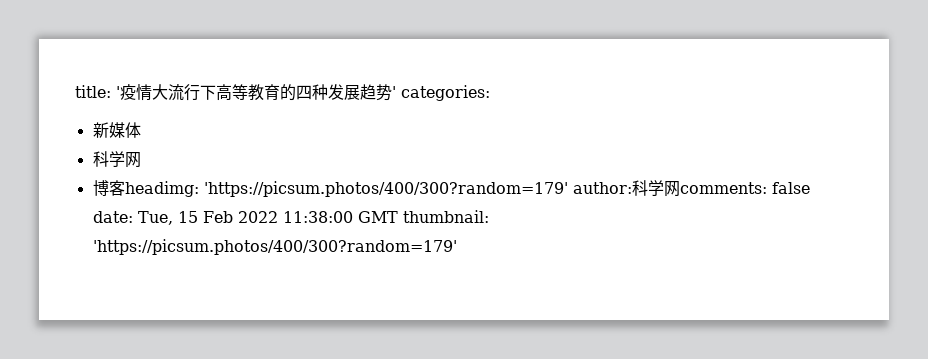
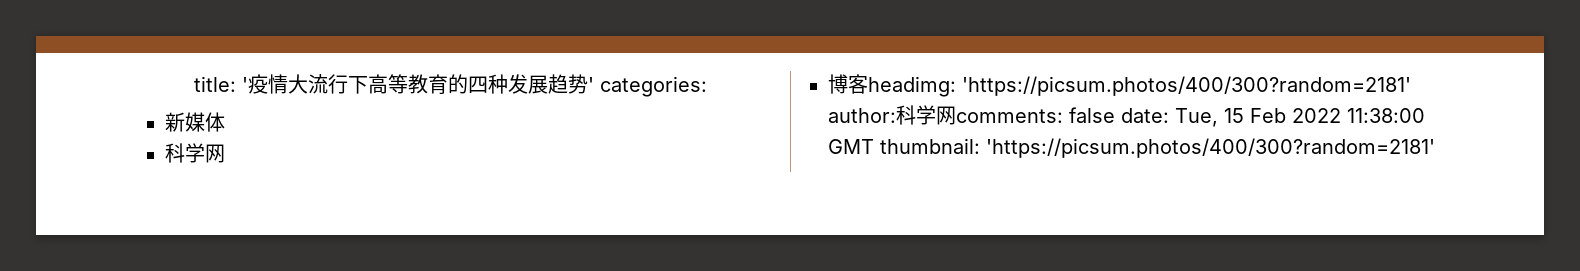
- 博客headimg: 'https://picsum.photos/400/300?random=179' author:科学网comments: false date: Tue, 15 Feb 2022 11:38:00 GMT thumbnail: 'https://picsum.photos/400/300?random=179'
+ 博客headimg: 'https://picsum.photos/400/300?random=2181' author:科学网comments: false date: Tue, 15 Feb 2022 11:38:00 GMT thumbnail: 'https://picsum.photos/400/300?random=2181'

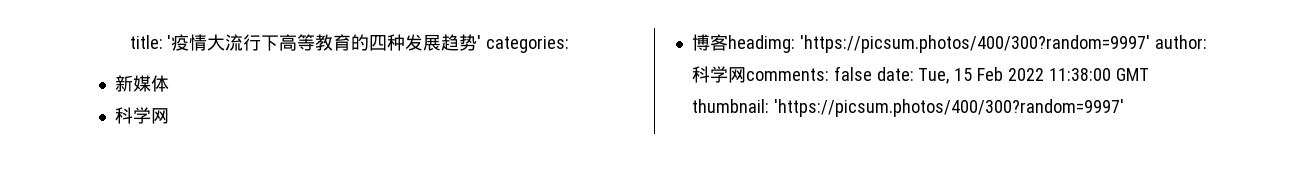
- 博客headimg: 'https://picsum.photos/400/300?random=2181' author:科学网comments: false date: Tue, 15 Feb 2022 11:38:00 GMT thumbnail: 'https://picsum.photos/400/300?random=2181'
+ 博客headimg: 'https://picsum.photos/400/300?random=9997' author:科学网comments: false date: Tue, 15 Feb 2022 11:38:00 GMT thumbnail: 'https://picsum.photos/400/300?random=9997'

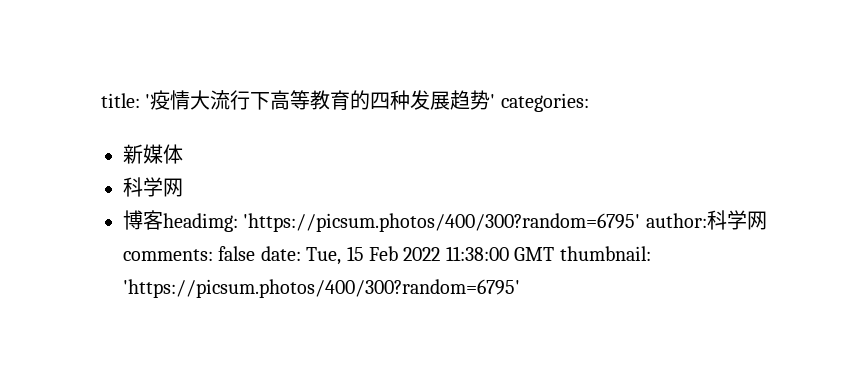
- 博客headimg: 'https://picsum.photos/400/300?random=9997' author:科学网comments: false date: Tue, 15 Feb 2022 11:38:00 GMT thumbnail: 'https://picsum.photos/400/300?random=9997'
+ 博客headimg: 'https://picsum.photos/400/300?random=6795' author:科学网comments: false date: Tue, 15 Feb 2022 11:38:00 GMT thumbnail: 'https://picsum.photos/400/300?random=6795'

